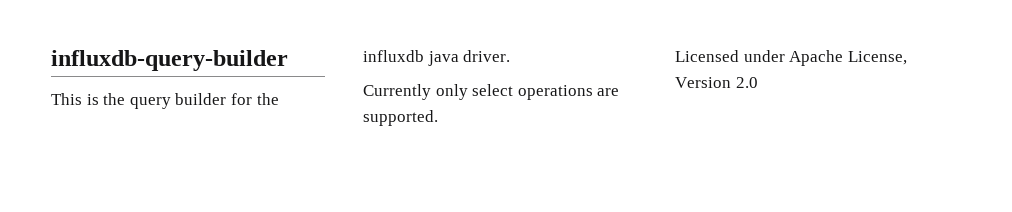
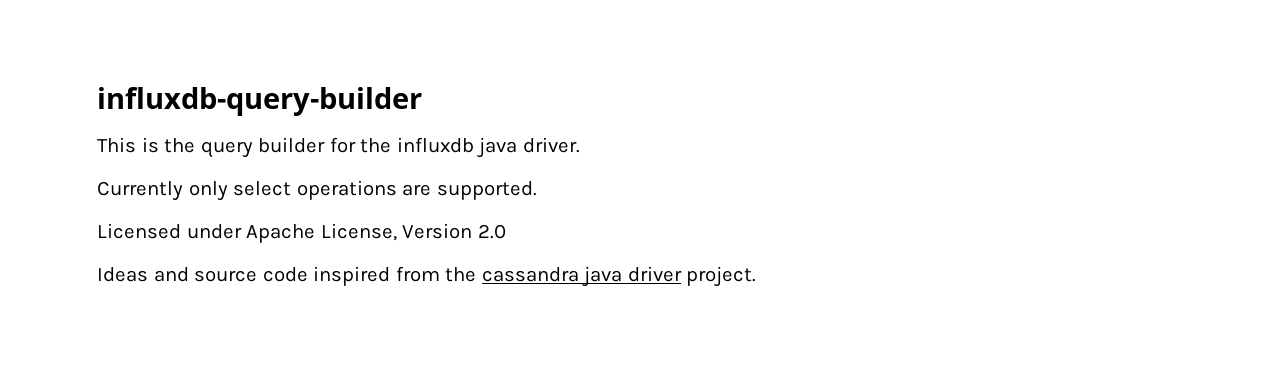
+ Ideas and source code inspired from the cassandra java driver project.

